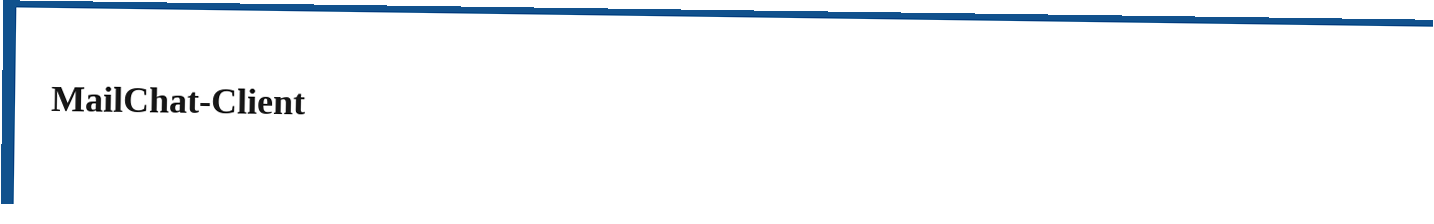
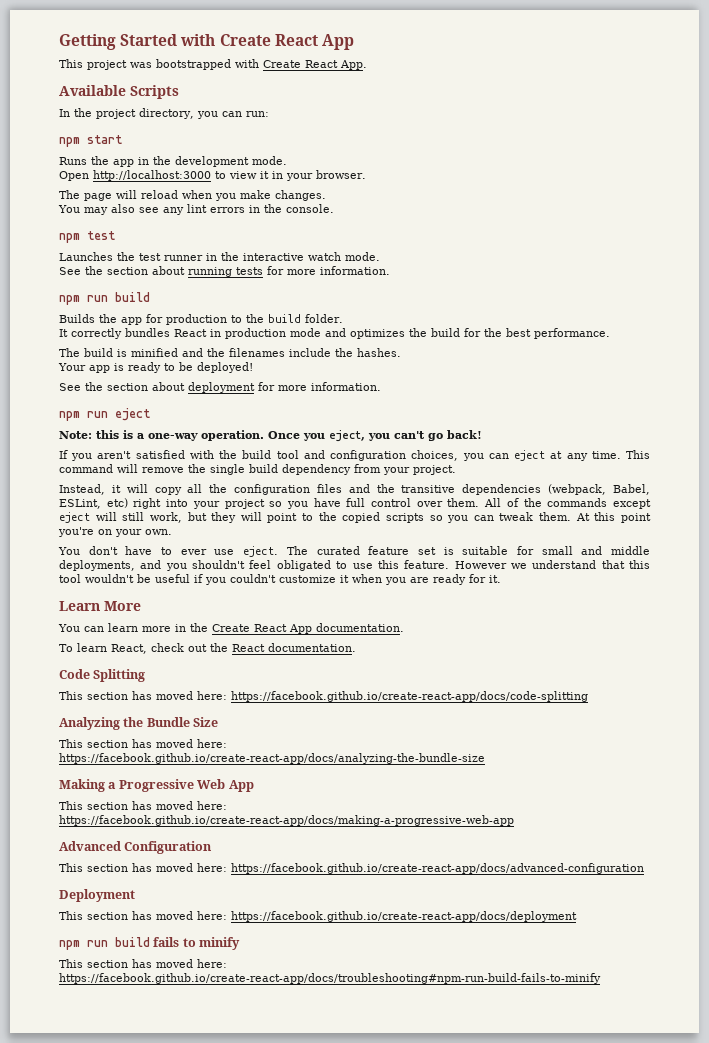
- MailChat-Client
+ Getting Started with Create React App
+ This project was bootstrapped with Create React App.
+ Available Scripts
+ In the project directory, you can run:
+ npm start
+ Runs the app in the development mode.
+ Open http://localhost:3000 to view it in your browser.
+ The page will reload when you make changes.
+ You may also see any lint errors in the console.
+ npm test
+ Launches the test runner in the interactive watch mode.
+ See the section about running tests for more information.
+ npm run build
+ Builds the app for production to the build folder.
+ It correctly bundles React in production mode and optimizes the build for the best performance.
+ The build is minified and the filenames include the hashes.
+ Your app is ready to be deployed!
+ See the section about deployment for more information.
+ npm run eject
+ Note: this is a one-way operation. Once you eject, you can't go back!
+ If you aren't satisfied with the build tool and configuration choices, you can eject at any time. This command will remove the single build dependency from your project.
+ Instead, it will copy all the configuration files and the transitive dependencies (webpack, Babel, ESLint, etc) right into your project so you have full control over them. All of the commands except eject will still work, but they will point to the copied scripts so you can tweak them. At this point you're on your own.
+ You don't have to ever use eject. The curated feature set is suitable for small and middle deployments, and you shouldn't feel obligated to use this feature. However we understand that this tool wouldn't be useful if you couldn't customize it when you are ready for it.
+ Learn More
+ You can learn more in the Create React App documentation.
+ To learn React, check out the React documentation.
+ Code Splitting
+ This section has moved here: https://facebook.github.io/create-react-app/docs/code-splitting
+ Analyzing the Bundle Size
+ This section has moved here: https://facebook.github.io/create-react-app/docs/analyzing-the-bundle-size
+ Making a Progressive Web App
+ This section has moved here: https://facebook.github.io/create-react-app/docs/making-a-progressive-web-app
+ Advanced Configuration
+ This section has moved here: https://facebook.github.io/create-react-app/docs/advanced-configuration
+ Deployment
+ This section has moved here: https://facebook.github.io/create-react-app/docs/deployment
+ npm run build fails to minify
+ This section has moved here: https://facebook.github.io/create-react-app/docs/troubleshooting#npm-run-build-fails-to-minify

